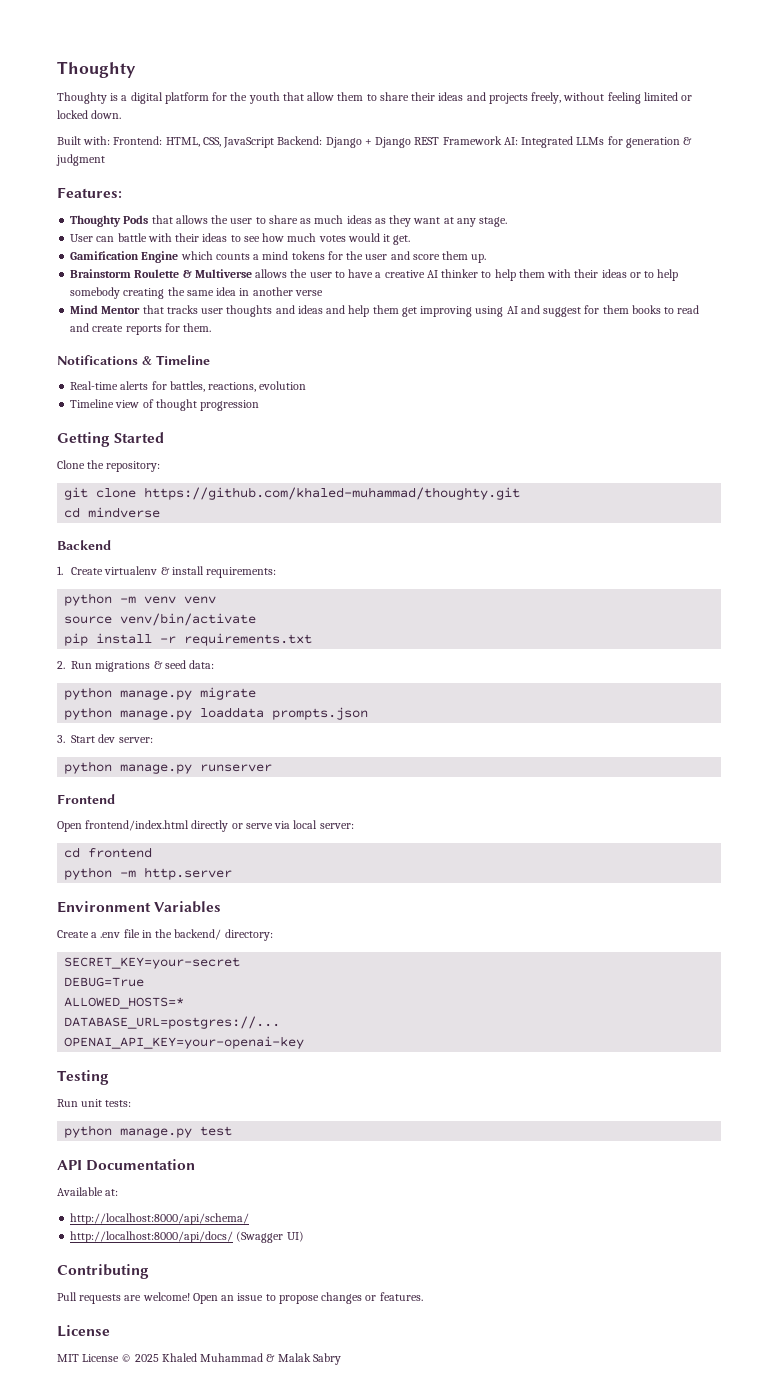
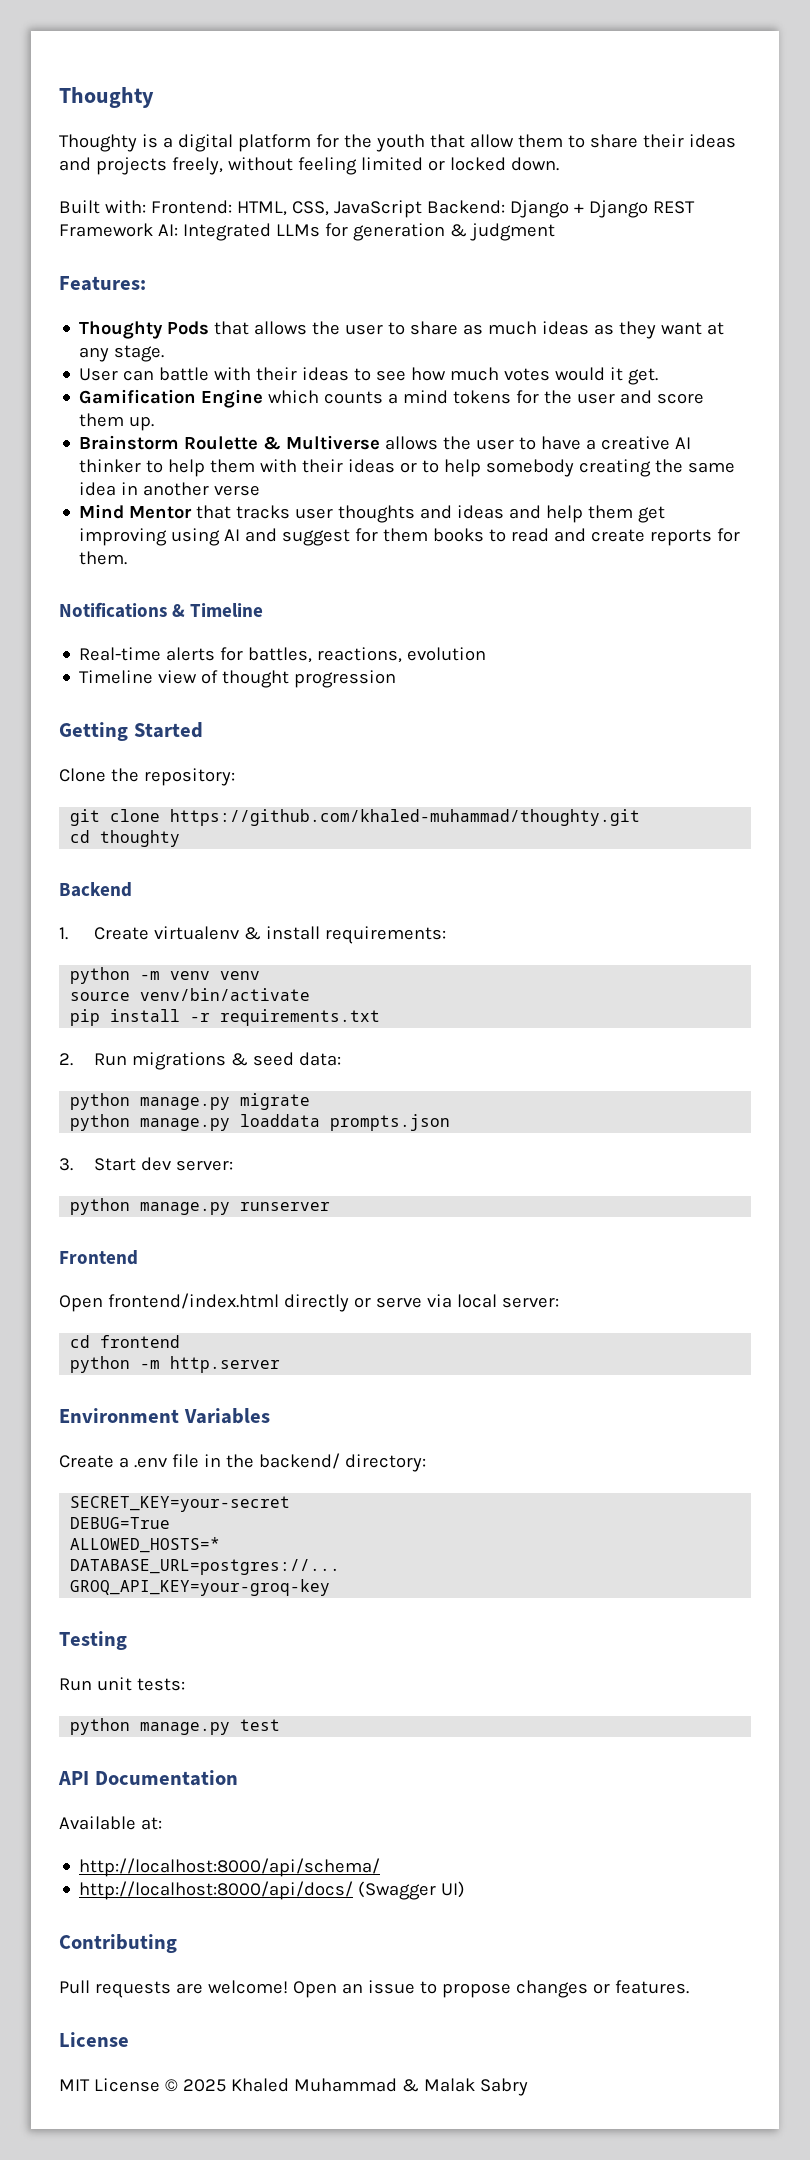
- cd mindverse
+ cd thoughty
- OPENAI_API_KEY=your-openai-key
+ GROQ_API_KEY=your-groq-key

